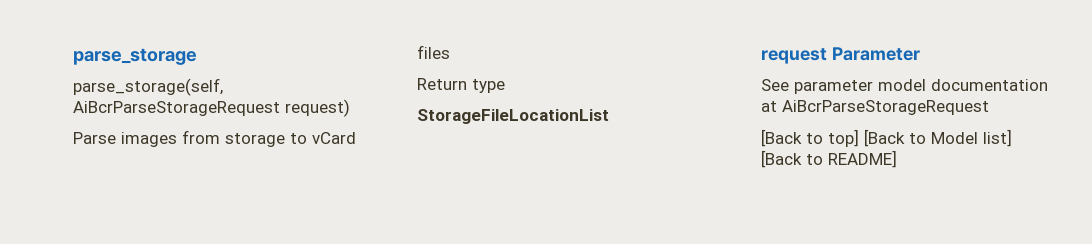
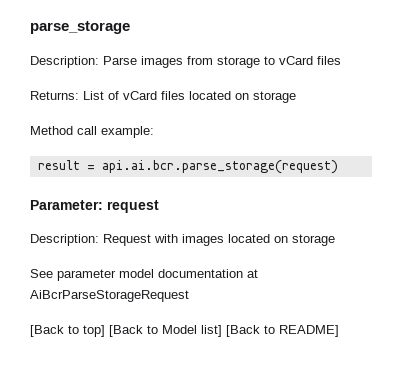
- parse_storage(self, AiBcrParseStorageRequest request)
- Parse images from storage to vCard files
+ Description: Parse images from storage to vCard files
- Return type
- StorageFileLocationList
- request Parameter
+ Returns: List of vCard files located on storage
+ Method call example:
+ result = api.ai.bcr.parse_storage(request)
+ Parameter: request
+ Description: Request with images located on storage

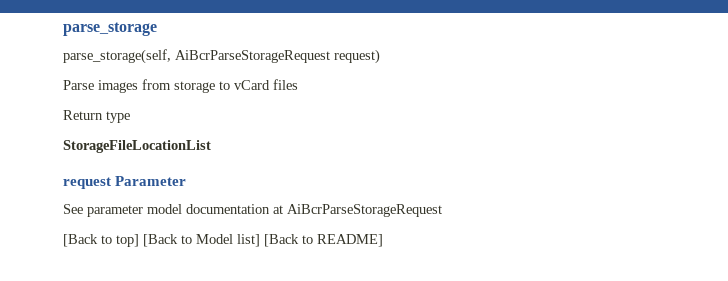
- Description: Parse images from storage to vCard files
+ parse_storage(self, AiBcrParseStorageRequest request)
+ Parse images from storage to vCard files
- Returns: List of vCard files located on storage
- Method call example:
- result = api.ai.bcr.parse_storage(request)
- Parameter: request
- Description: Request with images located on storage
+ Return type
+ StorageFileLocationList
+ request Parameter

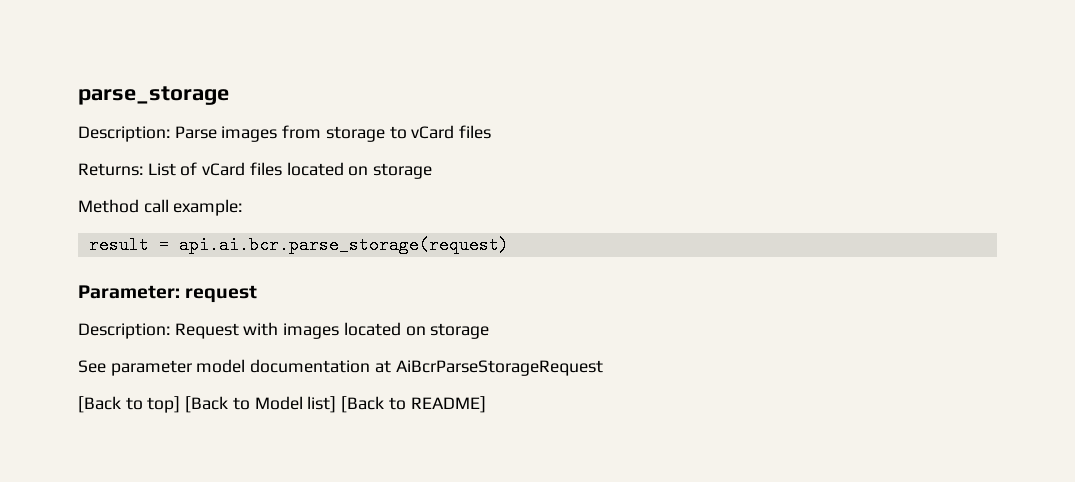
- parse_storage(self, AiBcrParseStorageRequest request)
- Parse images from storage to vCard files
+ Description: Parse images from storage to vCard files
- Return type
- StorageFileLocationList
- request Parameter
+ Returns: List of vCard files located on storage
+ Method call example:
+ result = api.ai.bcr.parse_storage(request)
+ Parameter: request
+ Description: Request with images located on storage

